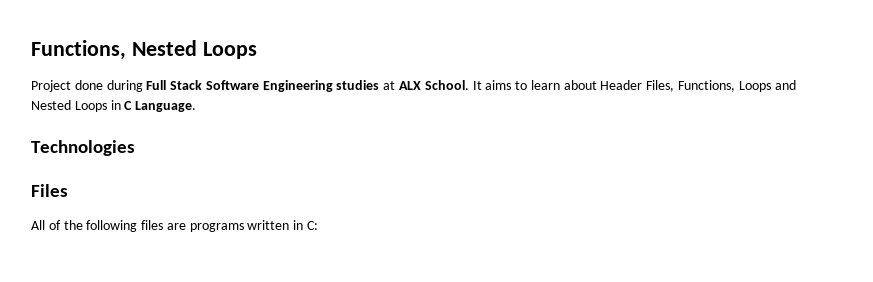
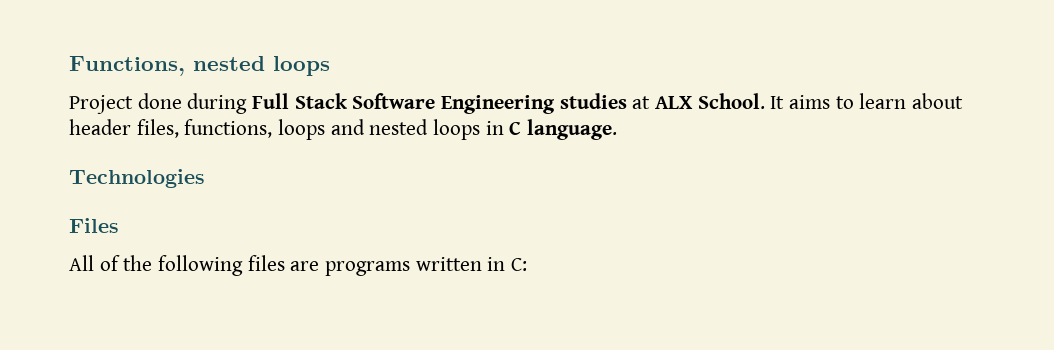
- Functions, Nested Loops
+ Functions, nested loops
- It aims to learn about Header Files, Functions, Loops and Nested Loops in C Language.
+ It aims to learn about header files, functions, loops and nested loops in C language.

